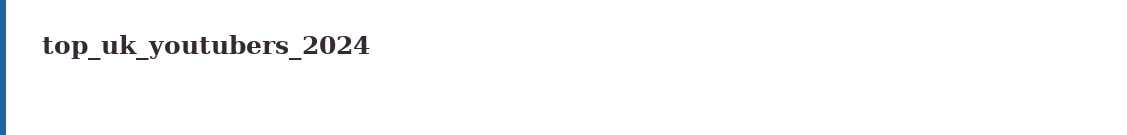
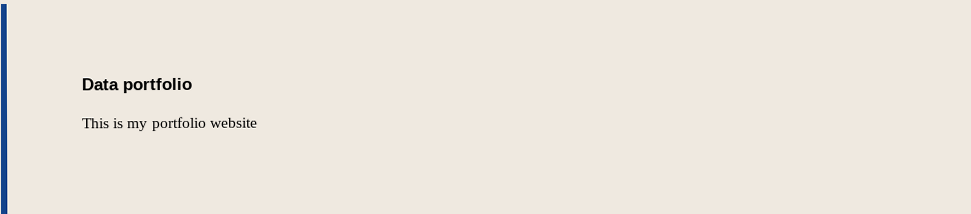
- top_uk_youtubers_2024
+ Data portfolio
+ This is my portfolio website

